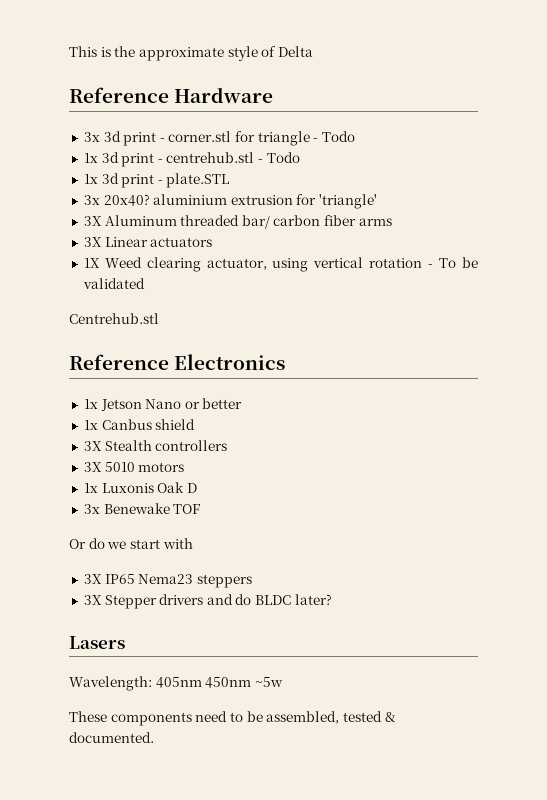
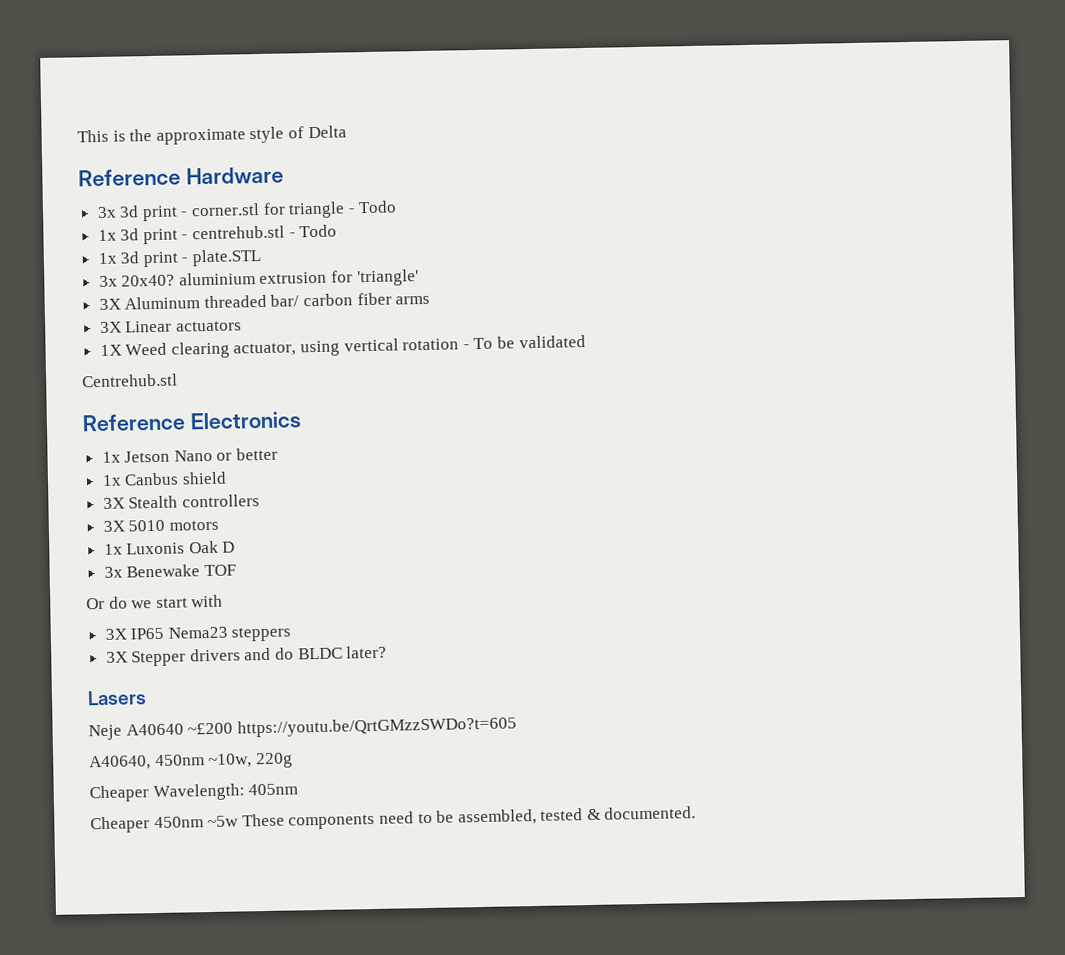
- Wavelength: 405nm 450nm ~5w
- These components need to be assembled, tested & documented.
+ Neje A40640 ~£200 https://youtu.be/QrtGMzzSWDo?t=605
+ A40640, 450nm ~10w, 220g
+ Cheaper Wavelength: 405nm
+ Cheaper 450nm ~5w These components need to be assembled, tested & documented.

